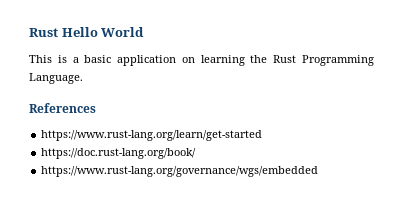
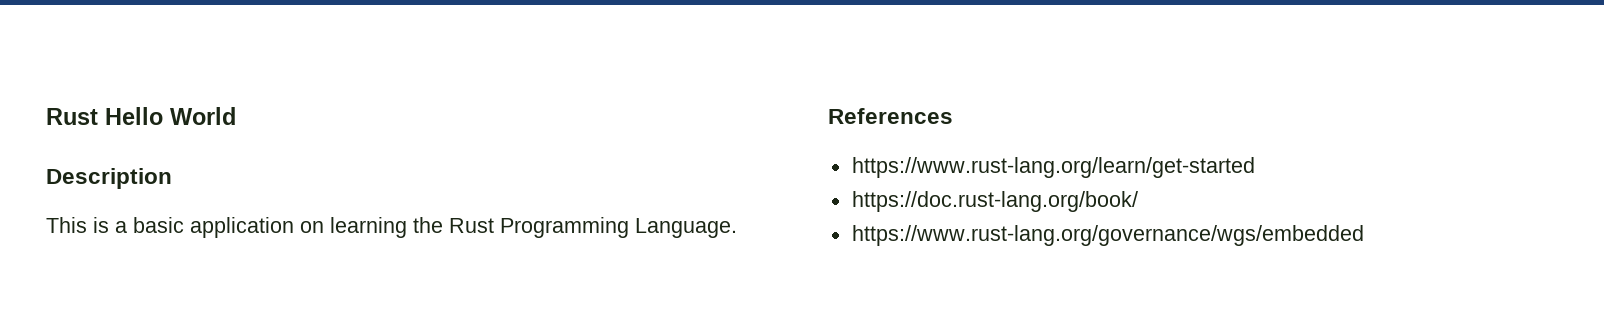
+ Description

